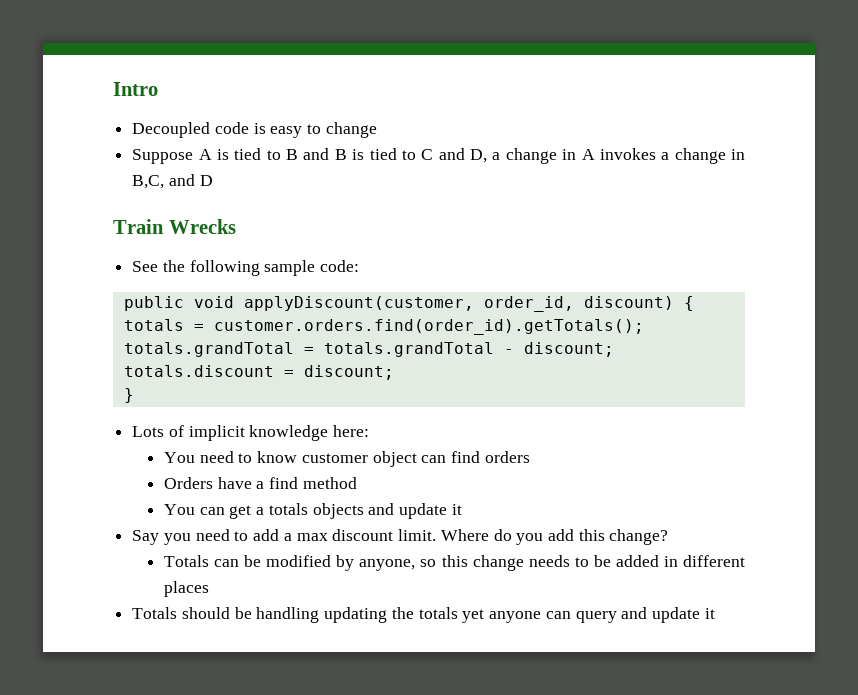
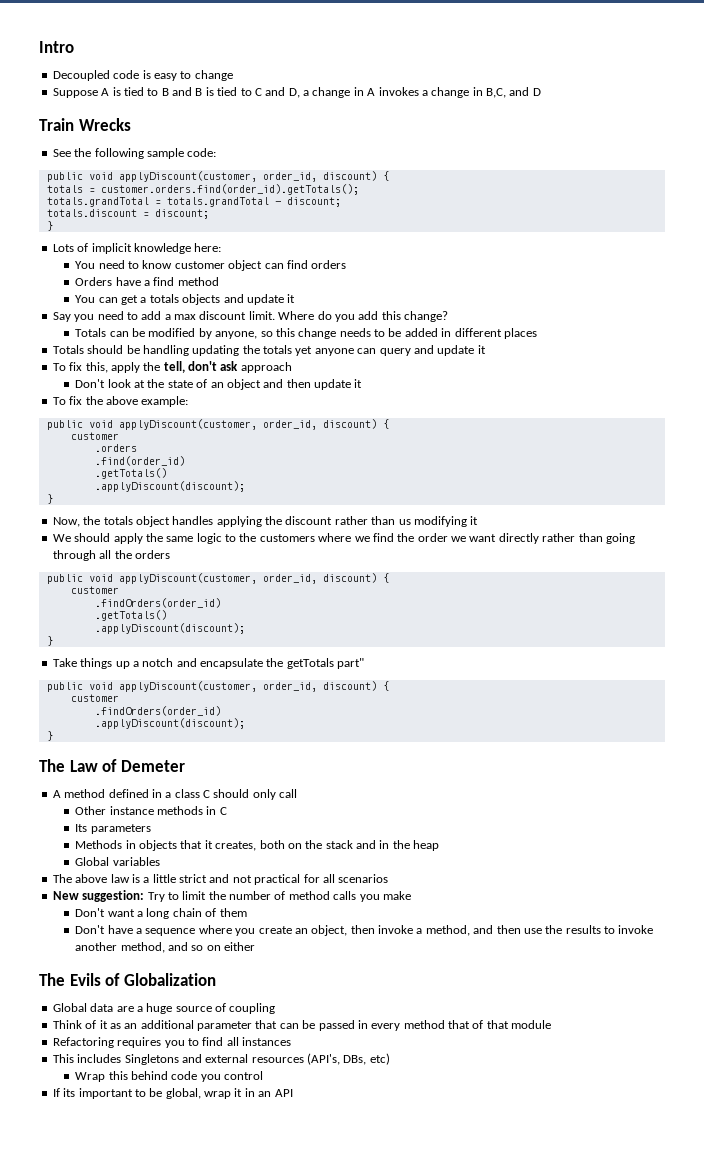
+ To fix this, apply the tell, don't ask approach
+ Don't look at the state of an object and then update it
+ To fix the above example:
+ public void applyDiscount(customer, order_id, discount) {
+ customer
+ .orders
+ .find(order_id)
+ .getTotals()
+ .applyDiscount(discount);
+ }
+ Now, the totals object handles applying the discount rather than us modifying it
+ We should apply the same logic to the customers where we find the order we want directly rather than going through all the orders
+ public void applyDiscount(customer, order_id, discount) {
+ customer
+ .findOrders(order_id)
+ .getTotals()
+ .applyDiscount(discount);
+ }
+ Take things up a notch and encapsulate the getTotals part"
+ public void applyDiscount(customer, order_id, discount) {
+ customer
+ .findOrders(order_id)
+ .applyDiscount(discount);
+ }
+ The Law of Demeter
+ A method defined in a class C should only call
+ Other instance methods in C
+ Its parameters
+ Methods in objects that it creates, both on the stack and in the heap
+ Global variables
+ The above law is a little strict and not practical for all scenarios
+ New suggestion: Try to limit the number of method calls you make
+ Don't want a long chain of them
+ Don't have a sequence where you create an object, then invoke a method, and then use the results to invoke another method, and so on either
+ The Evils of Globalization
+ Global data are a huge source of coupling
+ Think of it as an additional parameter that can be passed in every method that of that module
+ Refactoring requires you to find all instances
+ This includes Singletons and external resources (API's, DBs, etc)
+ Wrap this behind code you control
+ If its important to be global, wrap it in an API

